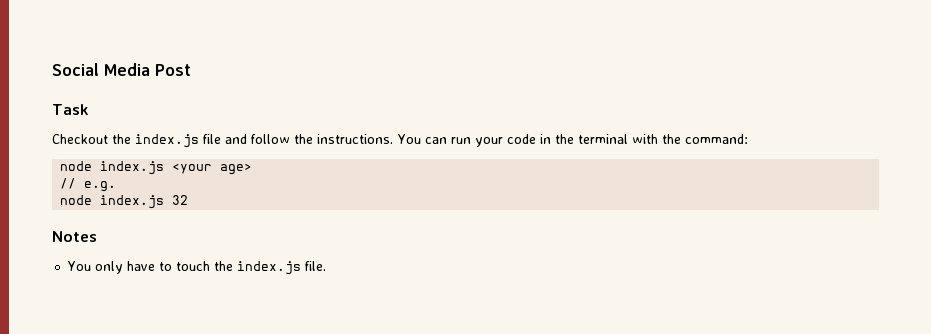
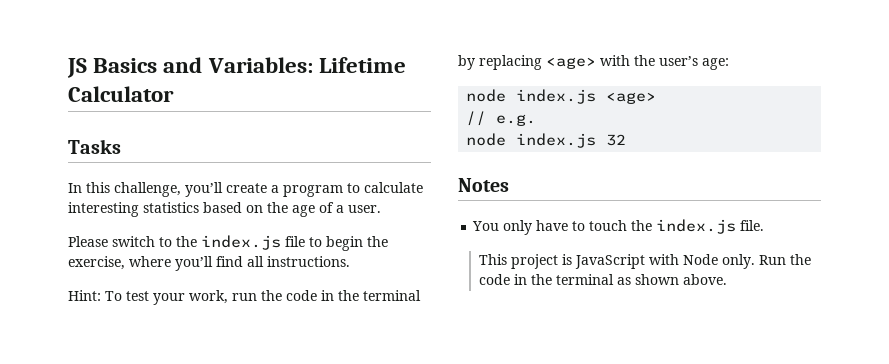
- Social Media Post
- Task
- Checkout the index.js file and follow the instructions. You can run your code in the terminal with the command:
- node index.js <your age>
+ JS Basics and Variables: Lifetime Calculator
+ Tasks
+ In this challenge, you’ll create a program to calculate interesting statistics based on the age of a user.
+ Please switch to the index.js file to begin the exercise, where you’ll find all instructions.
+ Hint: To test your work, run the code in the terminal by replacing <age> with the user’s age:
+ node index.js <age>
+ This project is JavaScript with Node only. Run the code in the terminal as shown above.

